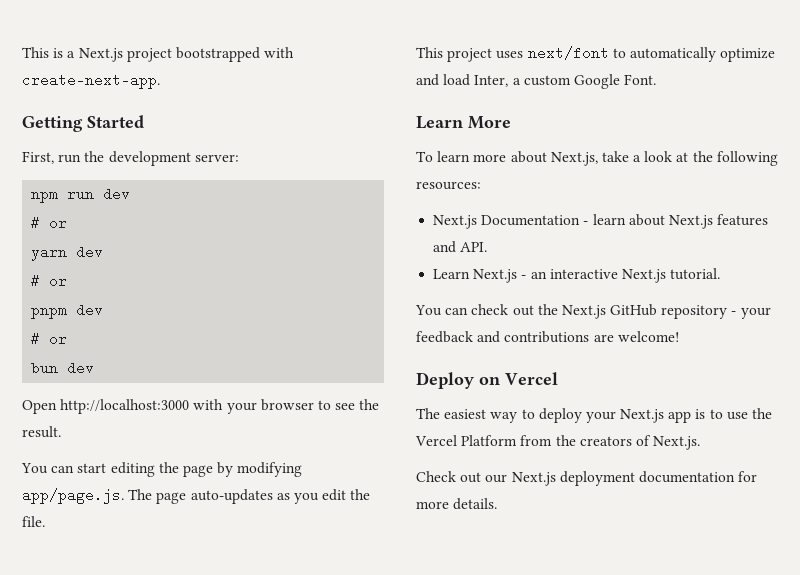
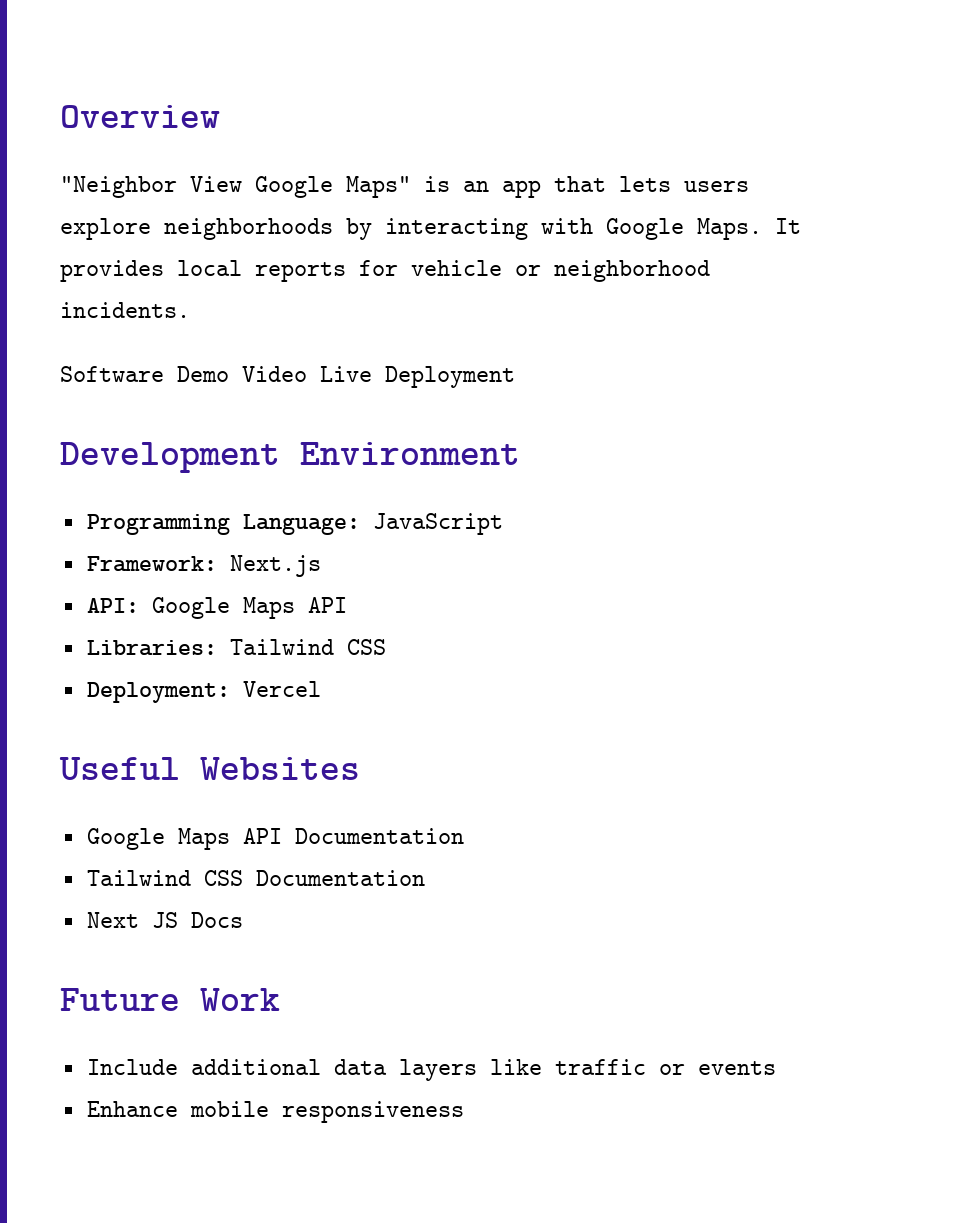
- This is a Next.js project bootstrapped with create-next-app.
- Getting Started
- First, run the development server:
- npm run dev
- # or
- yarn dev
- # or
- pnpm dev
- # or
- bun dev
- Open http://localhost:3000 with your browser to see the result.
- You can start editing the page by modifying app/page.js. The page auto-updates as you edit the file.
- This project uses next/font to automatically optimize and load Inter, a custom Google Font.
- Learn More
- To learn more about Next.js, take a look at the following resources:
- Next.js Documentation - learn about Next.js features and API.
- Learn Next.js - an interactive Next.js tutorial.
- You can check out the Next.js GitHub repository - your feedback and contributions are welcome!
- Deploy on Vercel
- The easiest way to deploy your Next.js app is to use the Vercel Platform from the creators of Next.js.
- Check out our Next.js deployment documentation for more details.
+ Overview
+ "Neighbor View Google Maps" is an app that lets users explore neighborhoods by interacting with Google Maps. It provides local reports for vehicle or neighborhood incidents.
+ Software Demo Video Live Deployment
+ Development Environment
+ Programming Language: JavaScript
+ Framework: Next.js
+ API: Google Maps API
+ Libraries: Tailwind CSS
+ Deployment: Vercel
+ Useful Websites
+ Google Maps API Documentation
+ Tailwind CSS Documentation
+ Next JS Docs
+ Future Work
+ Include additional data layers like traffic or events
+ Enhance mobile responsiveness

